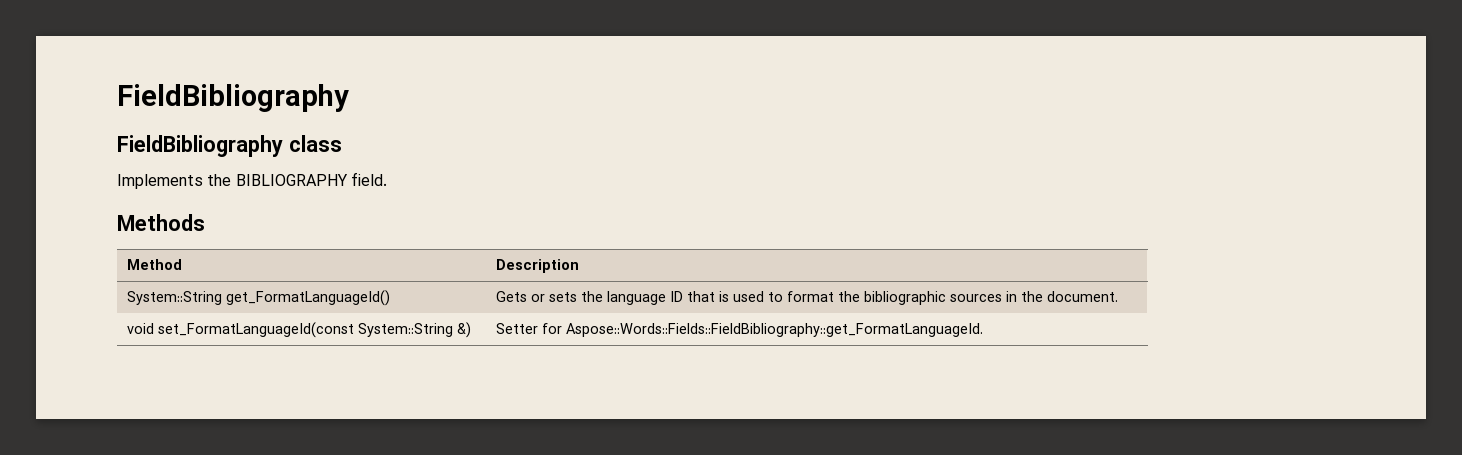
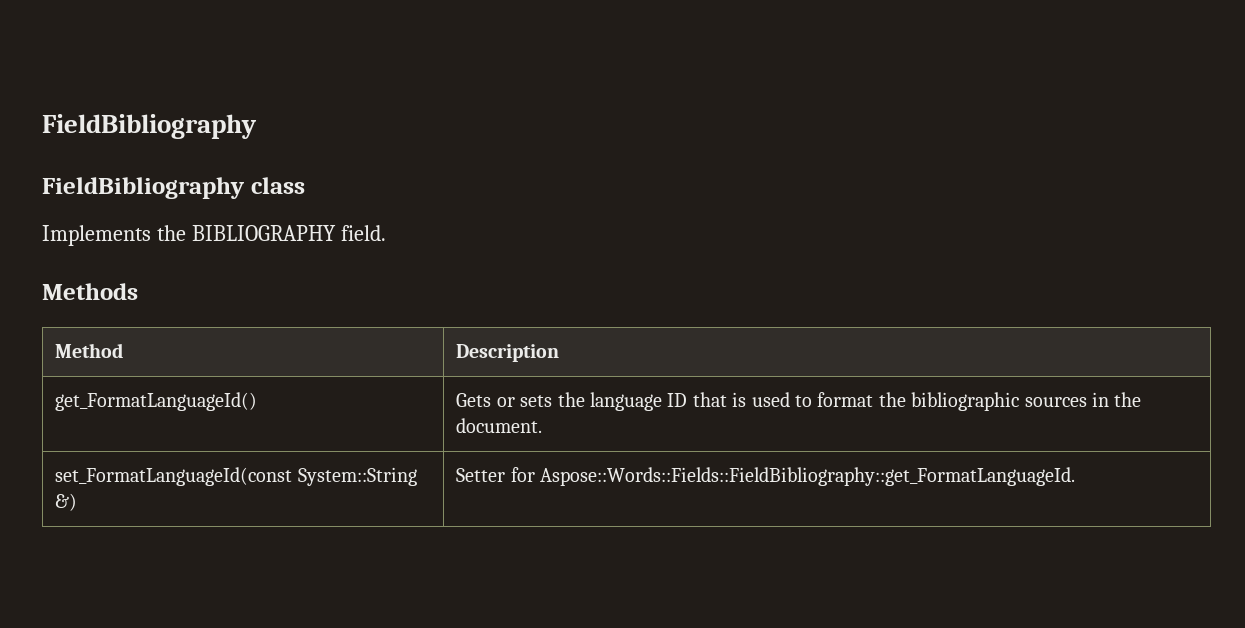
- System::String get_FormatLanguageId() | Gets or sets the language ID that is used to format the bibliographic sources in the document.
+ get_FormatLanguageId() | Gets or sets the language ID that is used to format the bibliographic sources in the document.
- void set_FormatLanguageId(const System::String &) | Setter for Aspose::Words::Fields::FieldBibliography::get_FormatLanguageId.
+ set_FormatLanguageId(const System::String &) | Setter for Aspose::Words::Fields::FieldBibliography::get_FormatLanguageId.

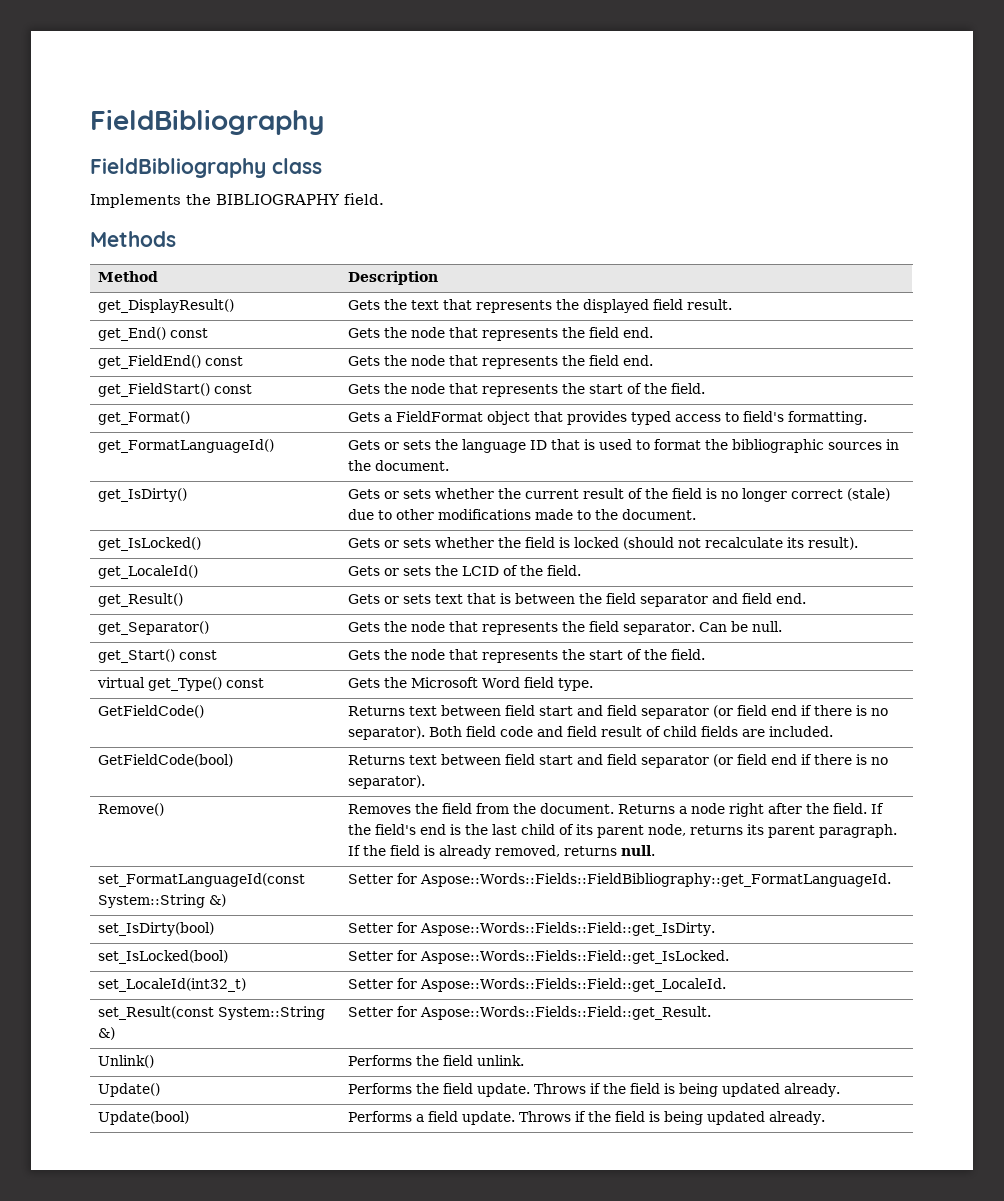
+ get_DisplayResult() | Gets the text that represents the displayed field result.
+ get_End() const | Gets the node that represents the field end.
+ get_FieldEnd() const | Gets the node that represents the field end.
+ get_FieldStart() const | Gets the node that represents the start of the field.
+ get_Format() | Gets a FieldFormat object that provides typed access to field's formatting.
+ get_IsDirty() | Gets or sets whether the current result of the field is no longer correct (stale) due to other modifications made to the document.
+ get_IsLocked() | Gets or sets whether the field is locked (should not recalculate its result).
+ get_LocaleId() | Gets or sets the LCID of the field.
+ get_Result() | Gets or sets text that is between the field separator and field end.
+ get_Separator() | Gets the node that represents the field separator. Can be null.
+ get_Start() const | Gets the node that represents the start of the field.
+ virtual get_Type() const | Gets the Microsoft Word field type.
+ GetFieldCode() | Returns text between field start and field separator (or field end if there is no separator). Both field code and field result of child fields are included.
+ GetFieldCode(bool) | Returns text between field start and field separator (or field end if there is no separator).
+ Remove() | Removes the field from the document. Returns a node right after the field. If the field's end is the last child of its parent node, returns its parent paragraph. If the field is already removed, returns null.
+ set_IsDirty(bool) | Setter for Aspose::Words::Fields::Field::get_IsDirty.
+ set_IsLocked(bool) | Setter for Aspose::Words::Fields::Field::get_IsLocked.
+ set_LocaleId(int32_t) | Setter for Aspose::Words::Fields::Field::get_LocaleId.
+ set_Result(const System::String &) | Setter for Aspose::Words::Fields::Field::get_Result.
+ Unlink() | Performs the field unlink.
+ Update() | Performs the field update. Throws if the field is being updated already.
+ Update(bool) | Performs a field update. Throws if the field is being updated already.

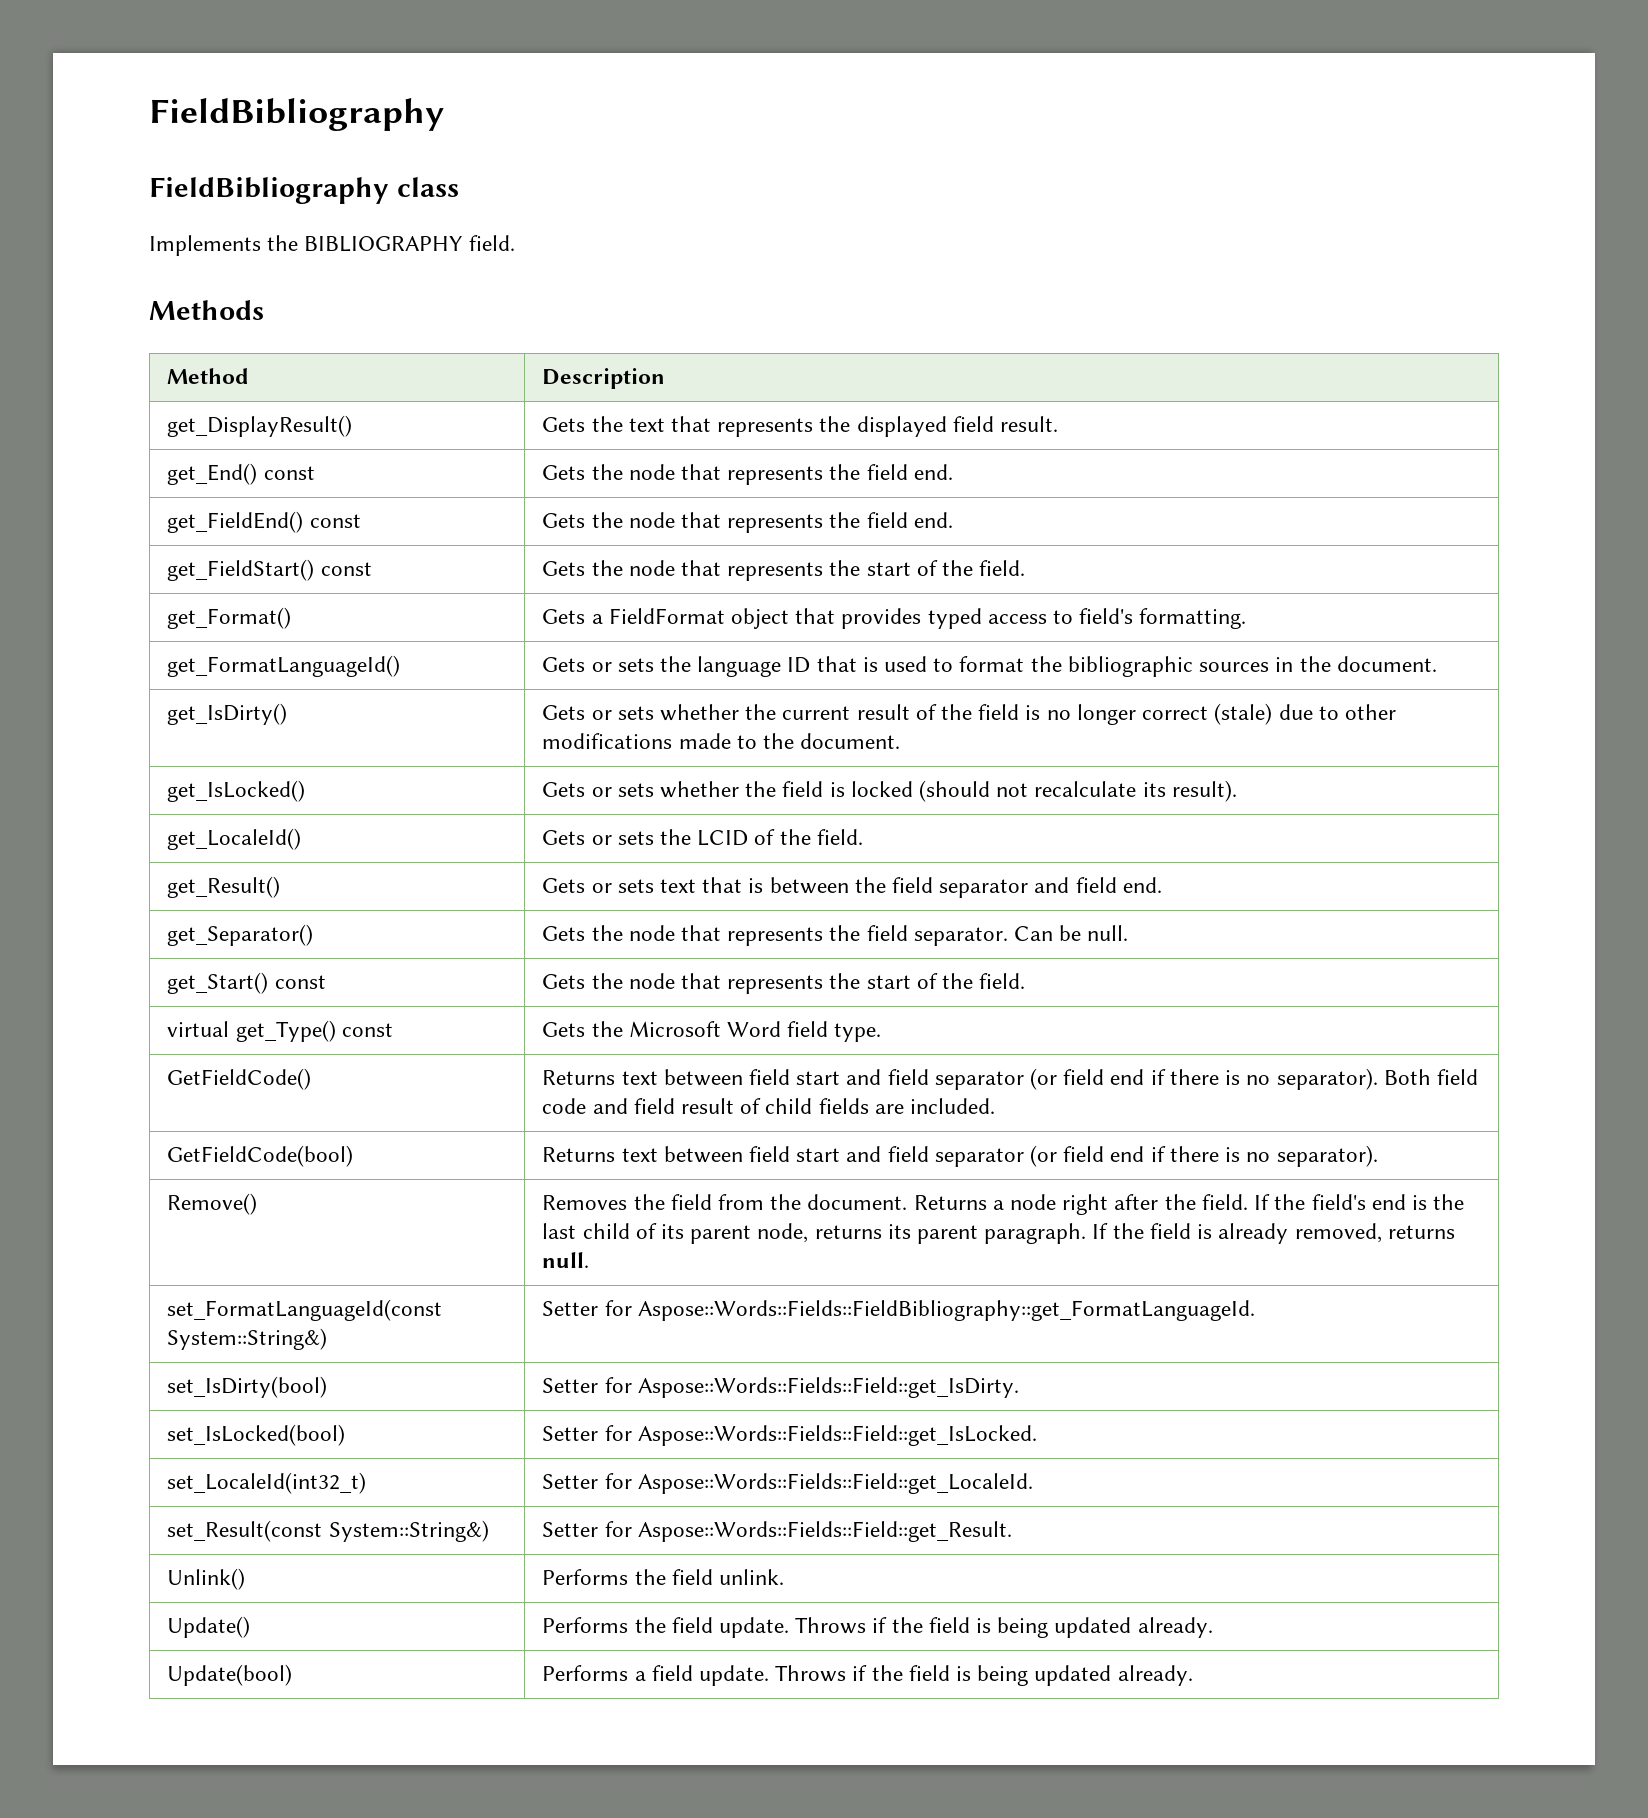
- set_FormatLanguageId(const System::String &) | Setter for Aspose::Words::Fields::FieldBibliography::get_FormatLanguageId.
+ set_FormatLanguageId(const System::String&) | Setter for Aspose::Words::Fields::FieldBibliography::get_FormatLanguageId.
- set_Result(const System::String &) | Setter for Aspose::Words::Fields::Field::get_Result.
+ set_Result(const System::String&) | Setter for Aspose::Words::Fields::Field::get_Result.

